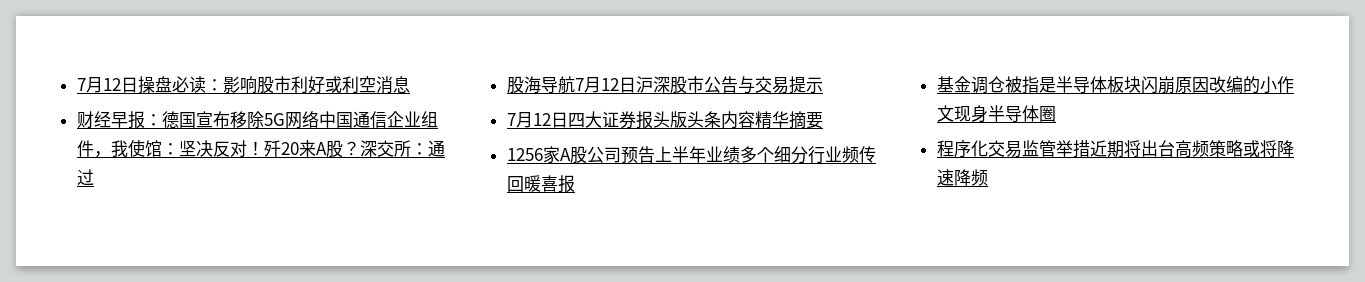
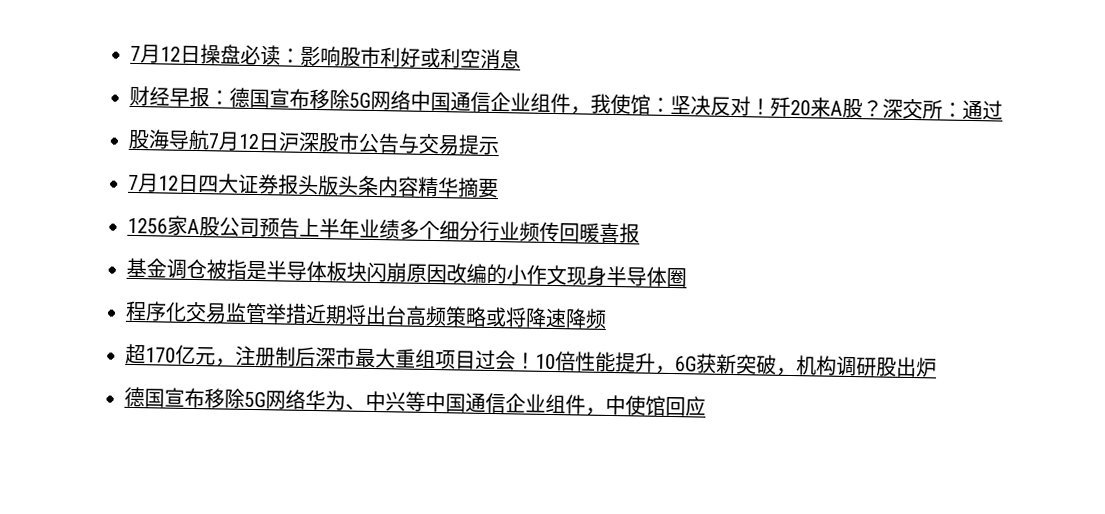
+ 超170亿元，注册制后深市最大重组项目过会！10倍性能提升，6G获新突破，机构调研股出炉
+ 德国宣布移除5G网络华为、中兴等中国通信企业组件，中使馆回应

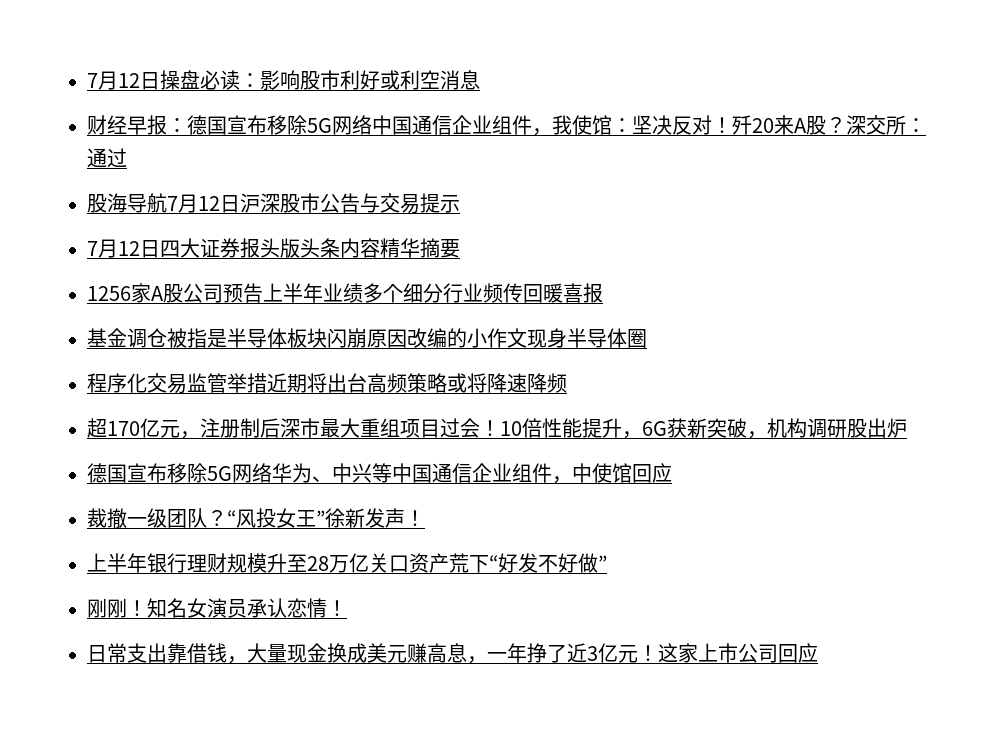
+ 裁撤一级团队？“风投女王”徐新发声！
+ 上半年银行理财规模升至28万亿关口资产荒下“好发不好做”
+ 刚刚！知名女演员承认恋情！
+ 日常支出靠借钱，大量现金换成美元赚高息，一年挣了近3亿元！这家上市公司回应

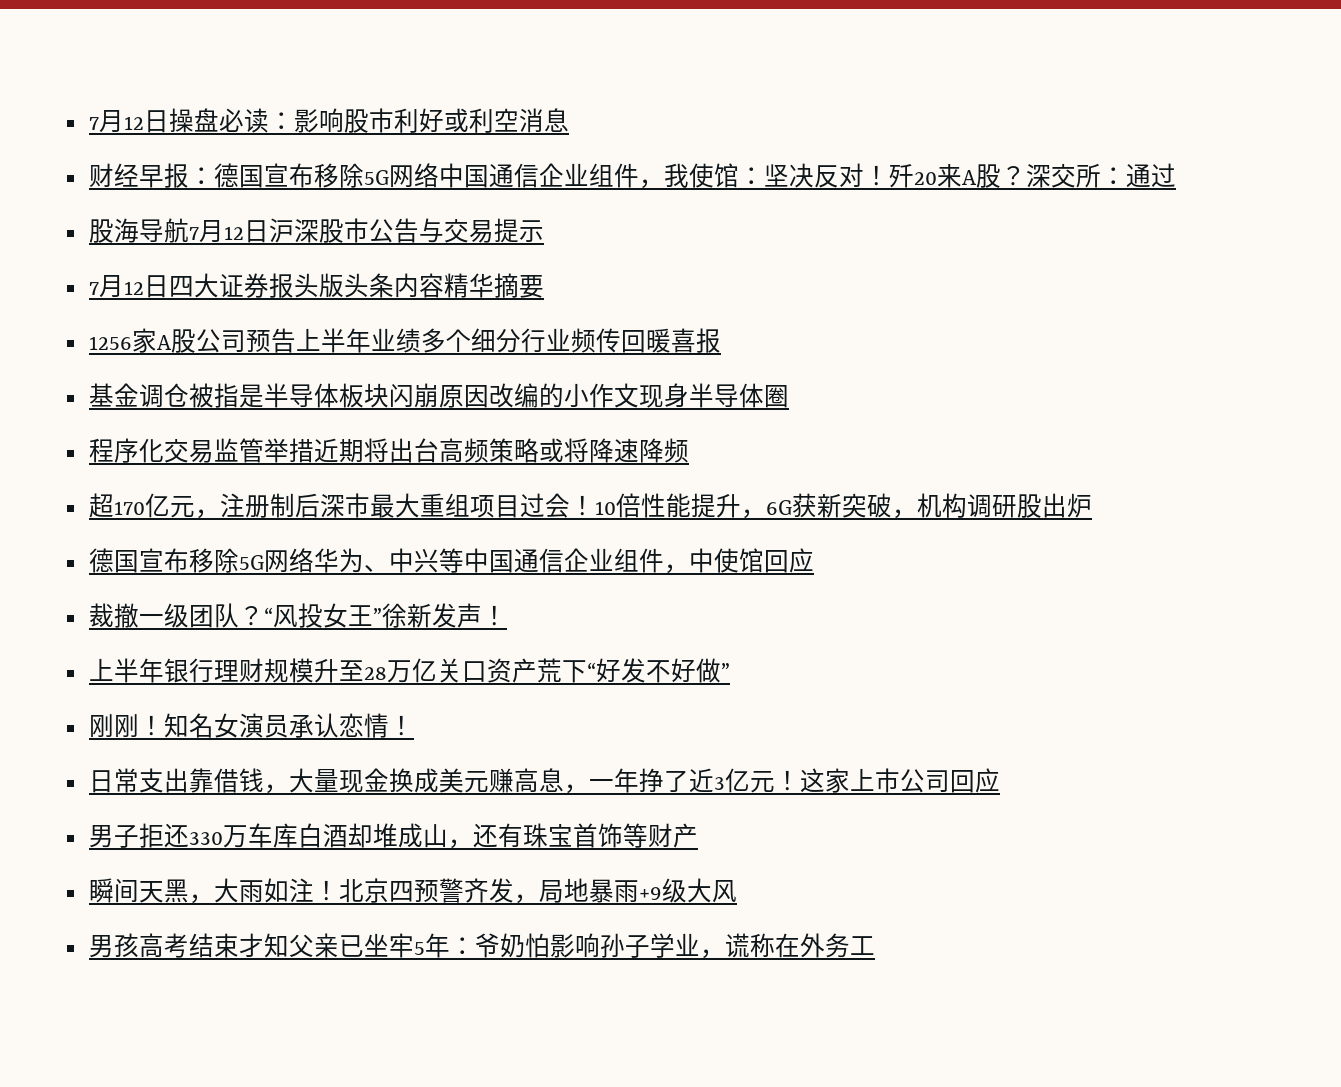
+ 男子拒还330万车库白酒却堆成山，还有珠宝首饰等财产
+ 瞬间天黑，大雨如注！北京四预警齐发，局地暴雨+9级大风
+ 男孩高考结束才知父亲已坐牢5年：爷奶怕影响孙子学业，谎称在外务工

